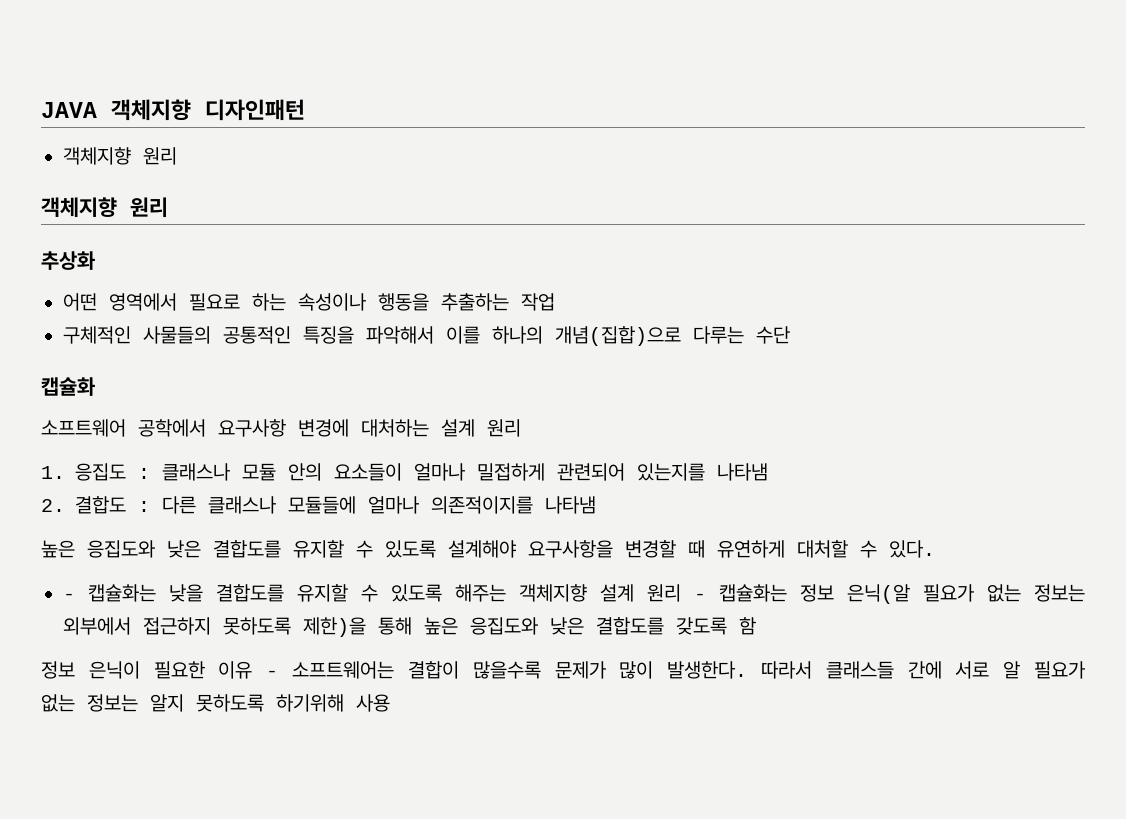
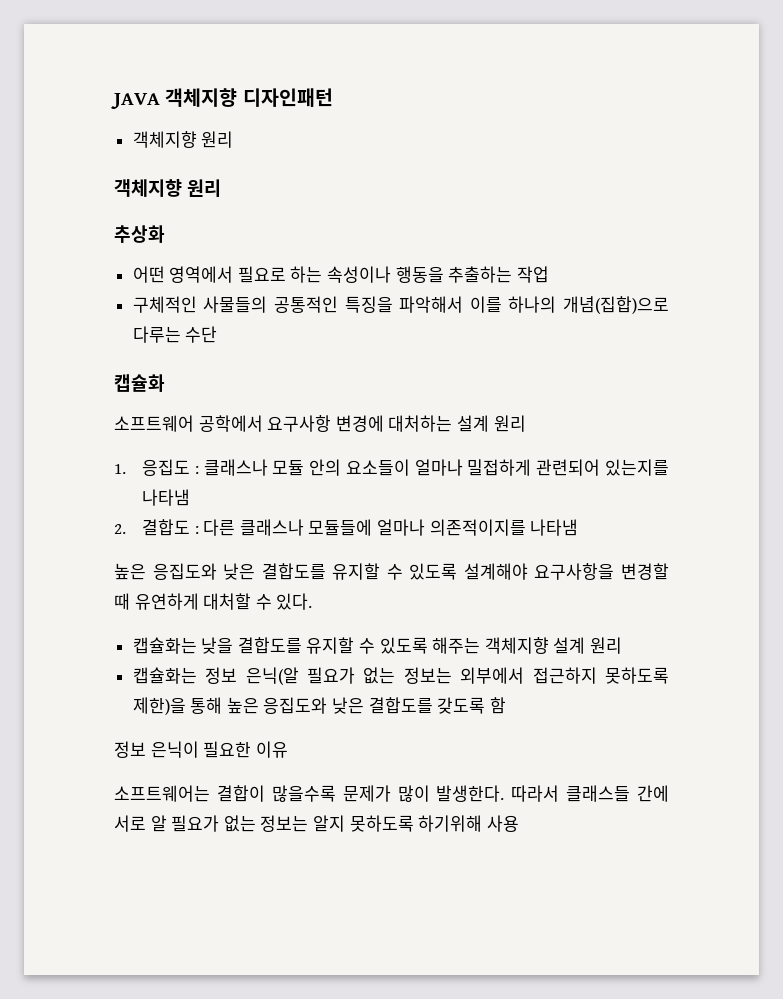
- - 캡슐화는 낮을 결합도를 유지할 수 있도록 해주는 객체지향 설계 원리 - 캡슐화는 정보 은닉(알 필요가 없는 정보는 외부에서 접근하지 못하도록 제한)을 통해 높은 응집도와 낮은 결합도를 갖도록 함
+ 캡슐화는 낮을 결합도를 유지할 수 있도록 해주는 객체지향 설계 원리
+ 캡슐화는 정보 은닉(알 필요가 없는 정보는 외부에서 접근하지 못하도록 제한)을 통해 높은 응집도와 낮은 결합도를 갖도록 함
- 정보 은닉이 필요한 이유 - 소프트웨어는 결합이 많을수록 문제가 많이 발생한다.
+ 정보 은닉이 필요한 이유
+ 소프트웨어는 결합이 많을수록 문제가 많이 발생한다.

